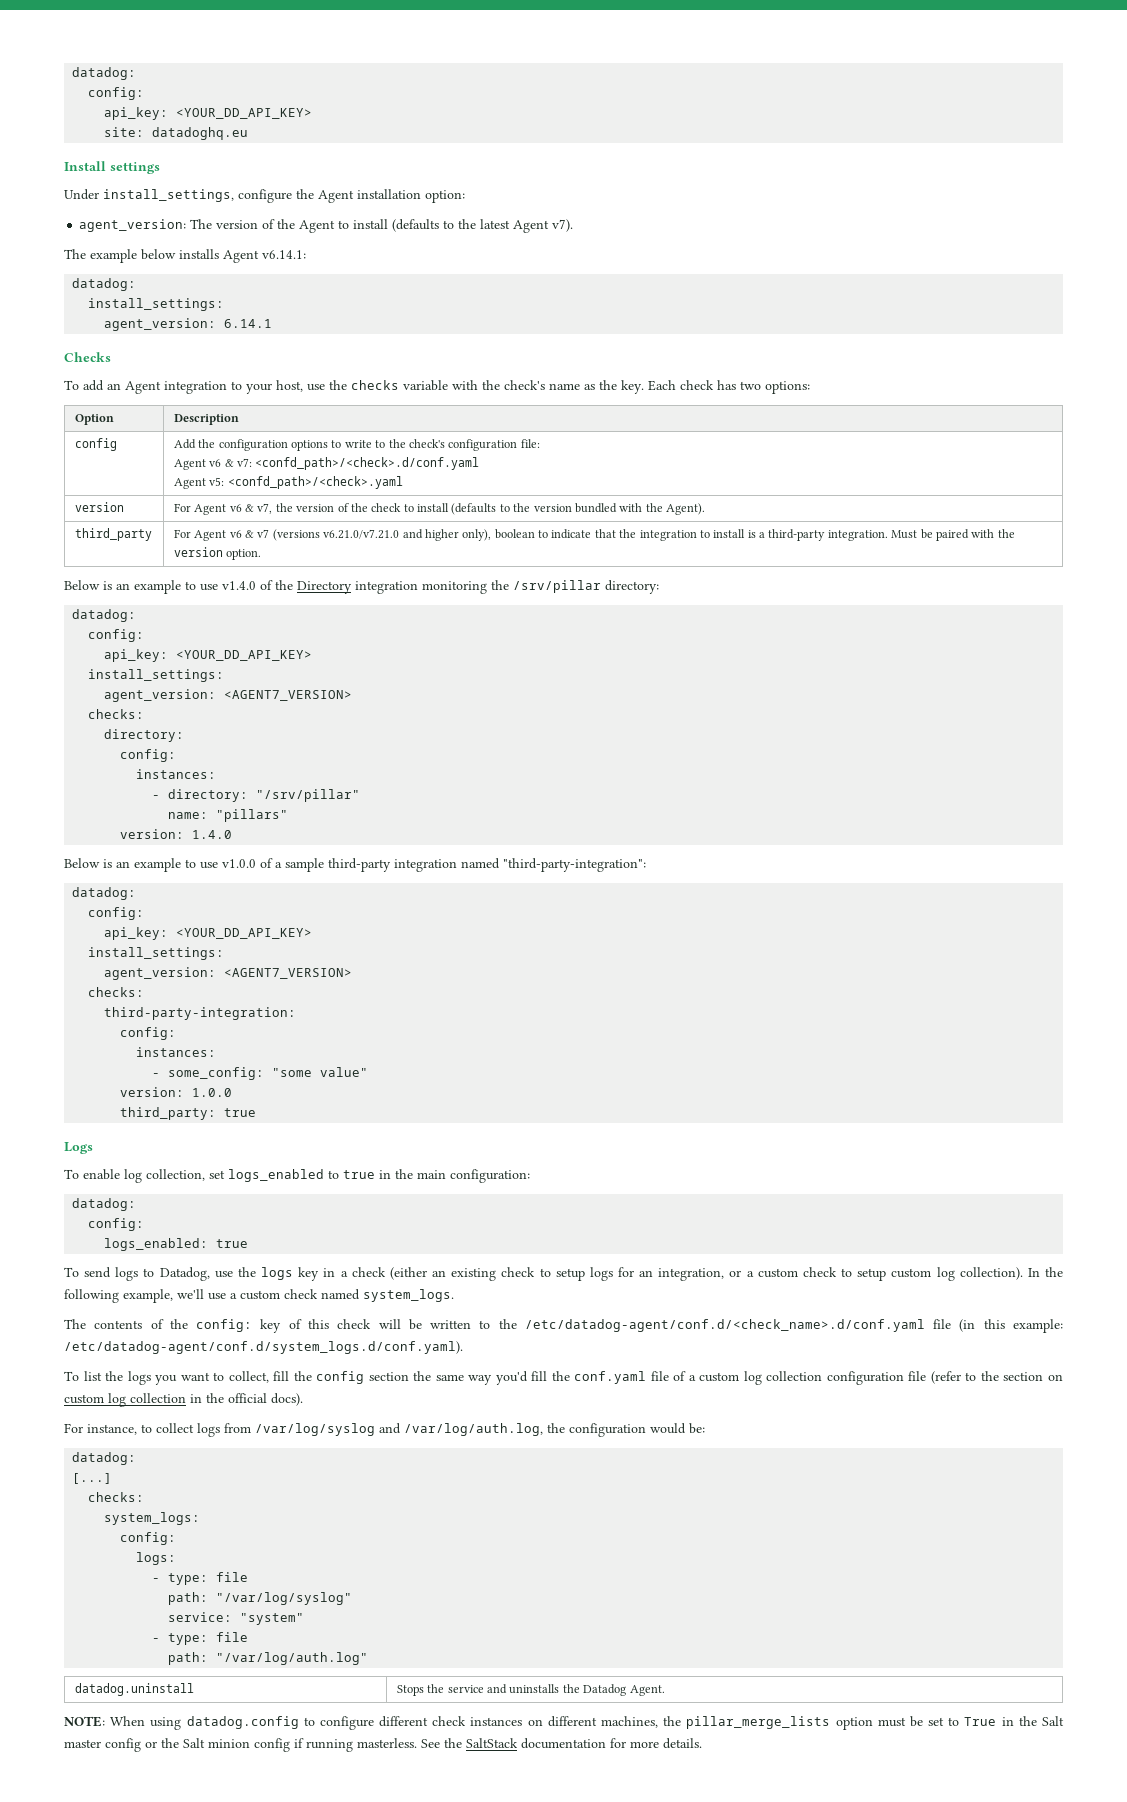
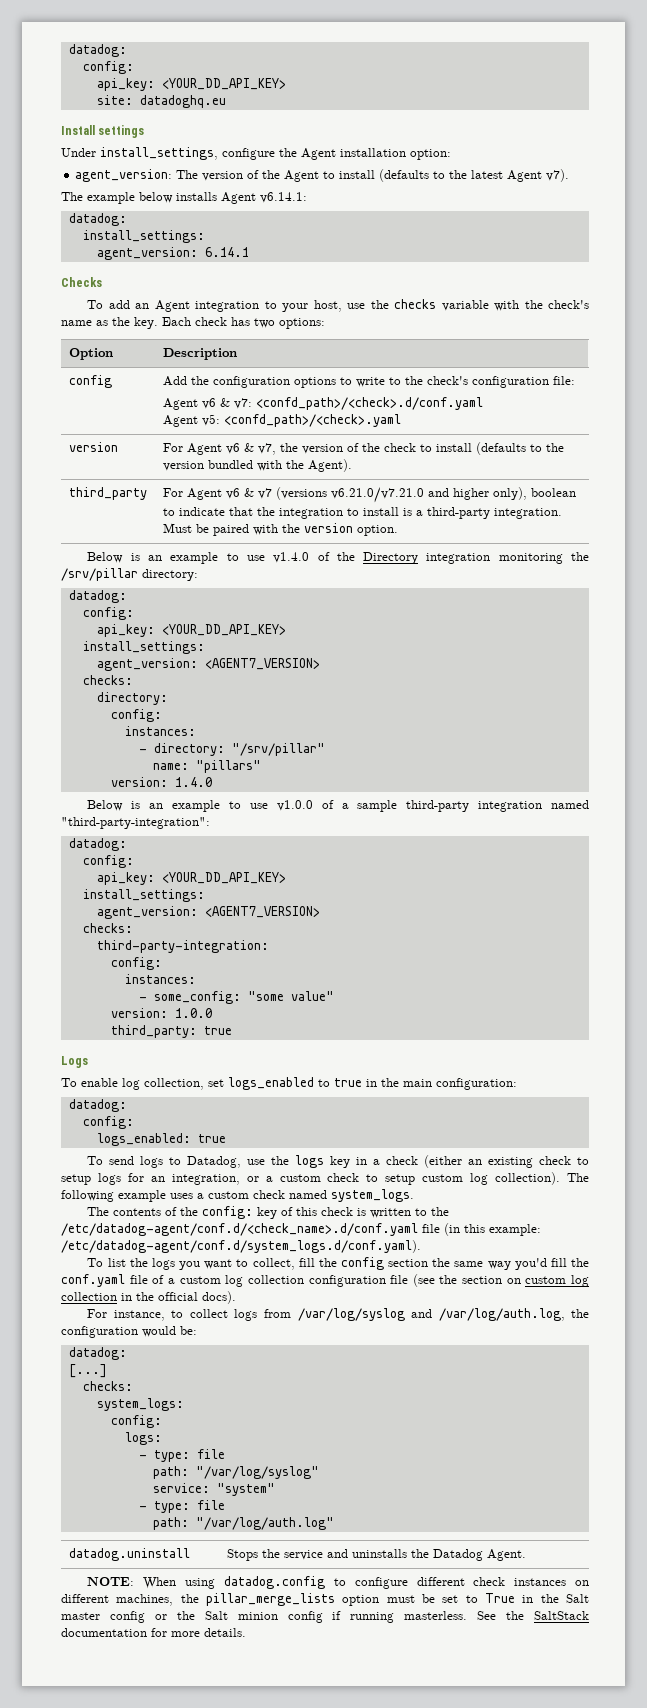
- In the following example, we'll use a custom check named system_logs.
+ The following example uses a custom check named system_logs.
- The contents of the config: key of this check will be written to the /etc/datadog-agent/conf.d/<check_name>.d/conf.yaml file (in this example: /etc/datadog-agent/conf.d/system_logs.d/conf.yaml).
+ The contents of the config: key of this check is written to the /etc/datadog-agent/conf.d/<check_name>.d/conf.yaml file (in this example: /etc/datadog-agent/conf.d/system_logs.d/conf.yaml).
- To list the logs you want to collect, fill the config section the same way you'd fill the conf.yaml file of a custom log collection configuration file (refer to the section on custom log collection in the official docs).
+ To list the logs you want to collect, fill the config section the same way you'd fill the conf.yaml file of a custom log collection configuration file (see the section on custom log collection in the official docs).

